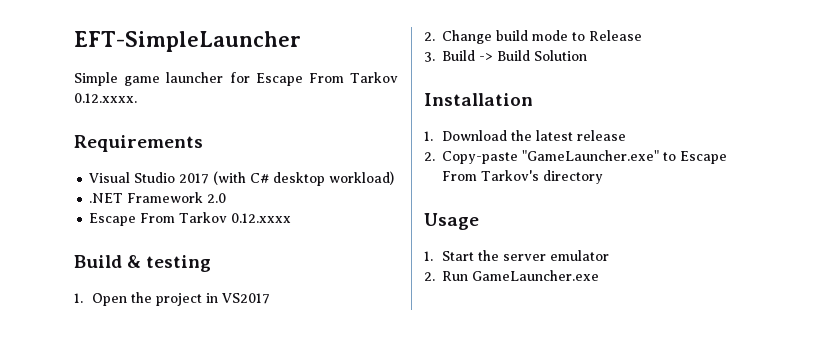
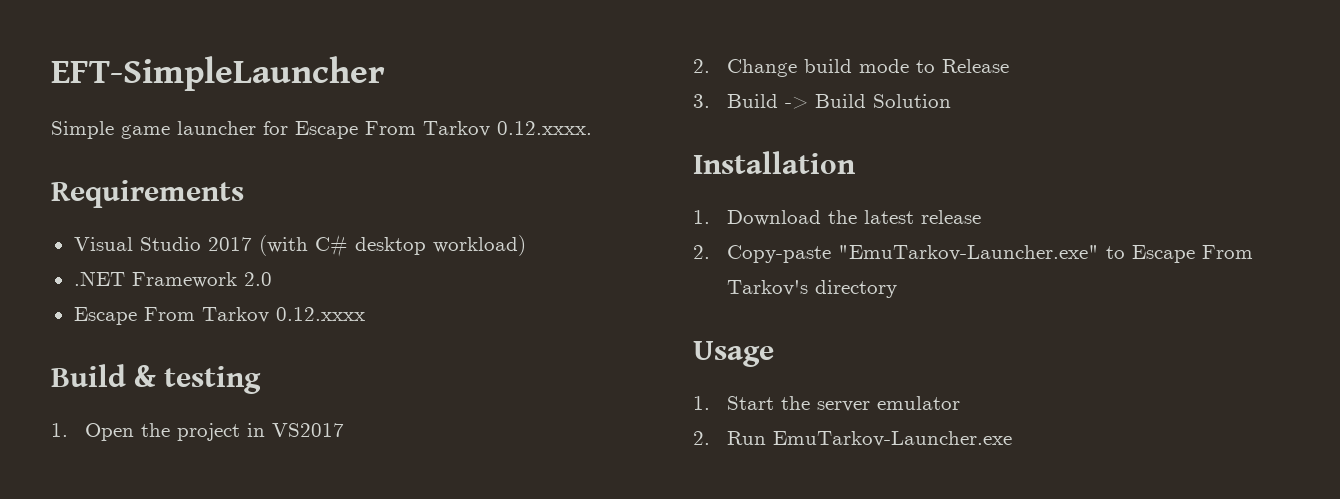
- 2. Copy-paste "GameLauncher.exe" to Escape From Tarkov's directory
+ 2. Copy-paste "EmuTarkov-Launcher.exe" to Escape From Tarkov's directory
- 2. Run GameLauncher.exe
+ 2. Run EmuTarkov-Launcher.exe

